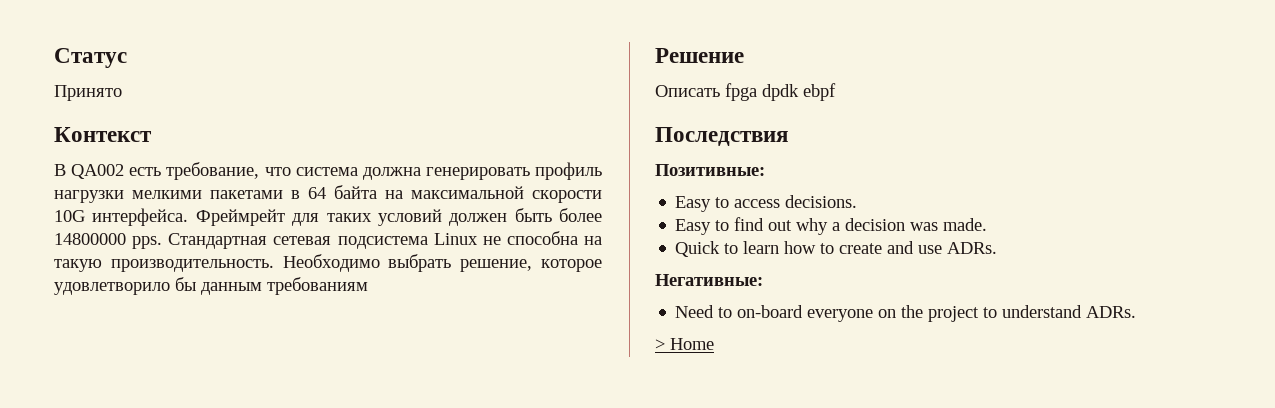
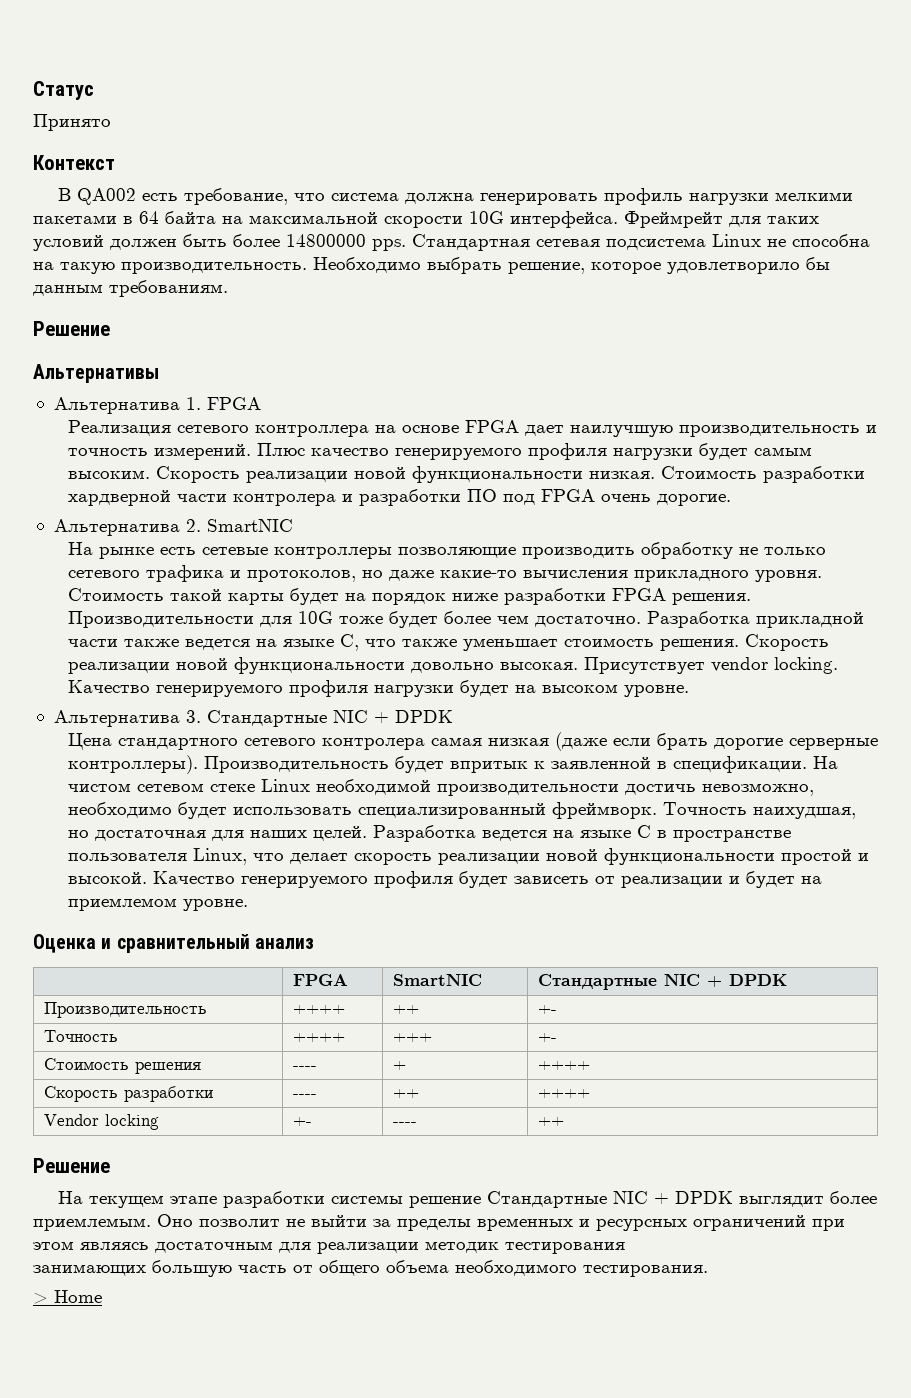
- Необходимо выбрать решение, которое удовлетворило бы данным требованиям
+ Необходимо выбрать решение, которое удовлетворило бы данным требованиям.
  Решение
- Описать fpga dpdk ebpf
- Последствия
- Позитивные:
- Easy to access decisions.
- Easy to find out why a decision was made.
- Quick to learn how to create and use ADRs.
- Негативные:
- Need to on-board everyone on the project to understand ADRs.
+ Альтернативы
+ Альтернатива 1. FPGA
+ Реализация сетевого контроллера на основе FPGA дает наилучшую производительность и точность измерений. Плюс качество генерируемого профиля нагрузки будет самым высоким. Скорость реализации новой функциональности низкая. Стоимость разработки хардверной части контролера и разработки ПО под FPGA очень дорогие.
+ Альтернатива 2. SmartNIC
+ На рынке есть сетевые контроллеры позволяющие производить обработку не только сетевого трафика и протоколов, но даже какие-то вычисления прикладного уровня. Стоимость такой карты будет на порядок ниже разработки FPGA решения. Производительности для 10G тоже будет более чем достаточно. Разработка прикладной части также ведется на языке C, что также уменьшает стоимость решения. Скорость реализации новой функциональности довольно высокая. Присутствует vendor locking. Качество генерируемого профиля нагрузки будет на высоком уровне.
+ Альтернатива 3. Стандартные NIC + DPDK
+ Цена стандартного сетевого контролера самая низкая (даже если брать дорогие серверные контроллеры). Производительность будет впритык к заявленной в спецификации. На чистом сетевом стеке Linux необходимой производительности достичь невозможно, необходимо будет использовать специализированный фреймворк. Точность наихудшая, но достаточная для наших целей. Разработка ведется на языке C в пространстве пользователя Linux, что делает скорость реализации новой функциональности простой и высокой. Качество генерируемого профиля будет зависеть от реализации и будет на приемлемом уровне.
+ Оценка и сравнительный анализ
+ | FPGA | SmartNIC | Стандартные NIC + DPDK
+ Производительность | ++++ | ++ | +-
+ Точность | ++++ | +++ | +-
+ Стоимость решения | ---- | + | ++++
+ Скорость разработки | ---- | ++ | ++++
+ Vendor locking | +- | ---- | ++
+ Решение
+ На текущем этапе разработки системы решение Стандартные NIC + DPDK выглядит более приемлемым. Оно позволит не выйти за пределы временных и ресурсных ограничений при этом являясь достаточным для реализации методик тестирования
+ занимающих большую часть от общего объема необходимого тестирования.

